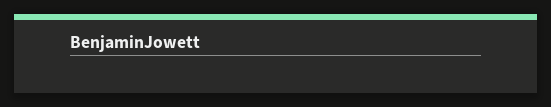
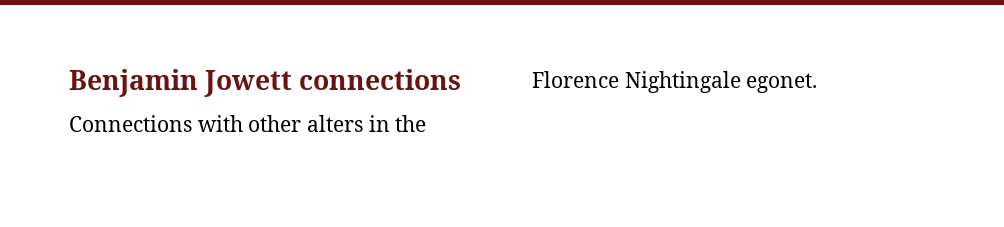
- BenjaminJowett
+ Benjamin Jowett connections
+ Connections with other alters in the Florence Nightingale egonet.

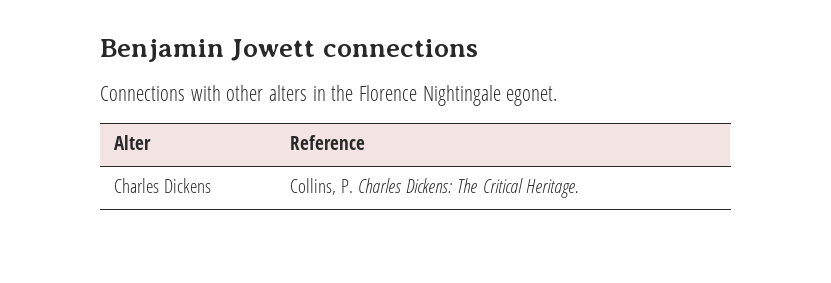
+ Alter | Reference
+ Charles Dickens | Collins, P. Charles Dickens: The Critical Heritage.

